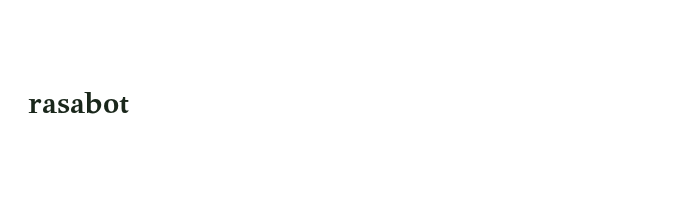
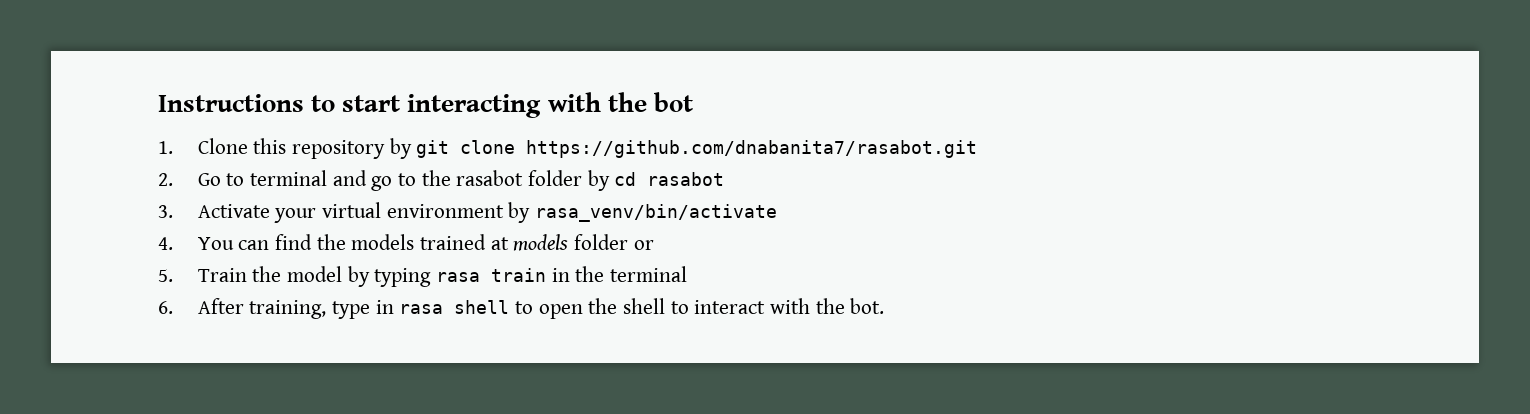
- rasabot
+ Instructions to start interacting with the bot
+ 1. Clone this repository by git clone https://github.com/dnabanita7/rasabot.git
+ 2. Go to terminal and go to the rasabot folder by cd rasabot
+ 3. Activate your virtual environment by rasa_venv/bin/activate
+ 4. You can find the models trained at models folder or
+ 5. Train the model by typing rasa train in the terminal
+ 6. After training, type in rasa shell to open the shell to interact with the bot.

